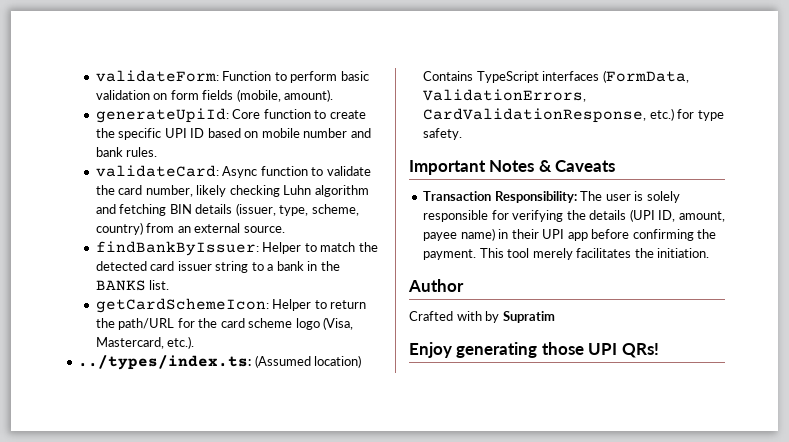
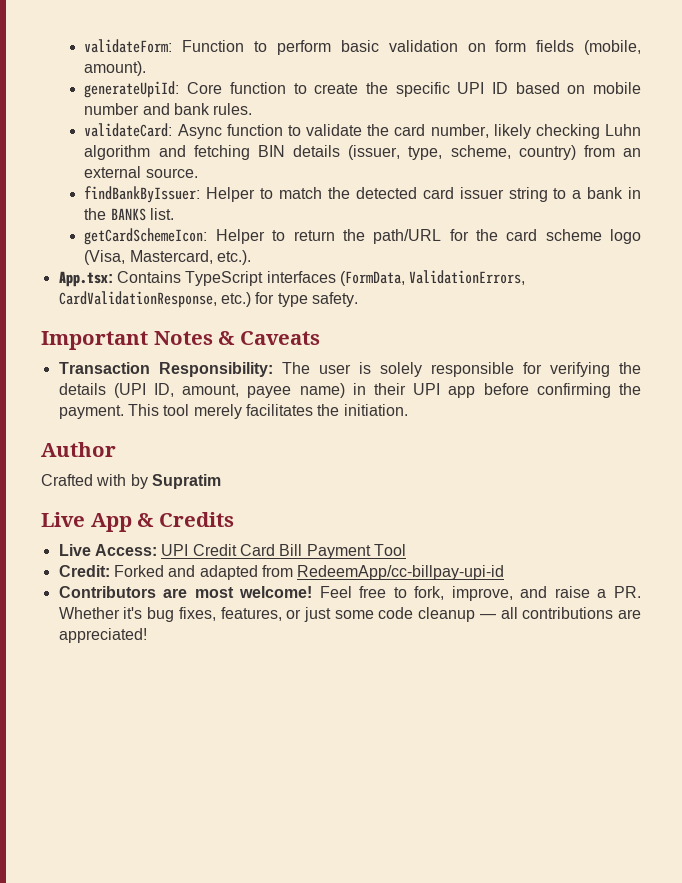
- ../types/index.ts: (Assumed location) Contains TypeScript interfaces (FormData, ValidationErrors, CardValidationResponse, etc.) for type safety.
+ App.tsx: Contains TypeScript interfaces (FormData, ValidationErrors, CardValidationResponse, etc.) for type safety.
- Enjoy generating those UPI QRs!
+ Live App & Credits
+ Live Access: UPI Credit Card Bill Payment Tool
+ Credit: Forked and adapted from RedeemApp/cc-billpay-upi-id
+ Contributors are most welcome! Feel free to fork, improve, and raise a PR. Whether it's bug fixes, features, or just some code cleanup — all contributions are appreciated!

